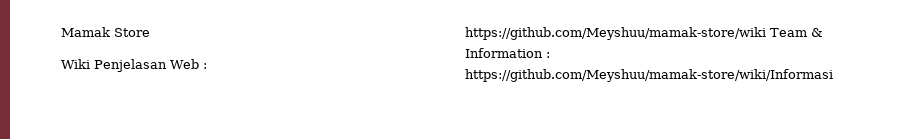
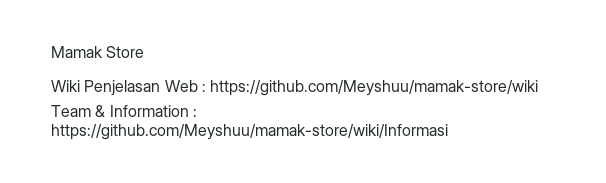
- Wiki Penjelasan Web : https://github.com/Meyshuu/mamak-store/wiki Team & Information : https://github.com/Meyshuu/mamak-store/wiki/Informasi
+ Wiki Penjelasan Web : https://github.com/Meyshuu/mamak-store/wiki
+ Team & Information : https://github.com/Meyshuu/mamak-store/wiki/Informasi

